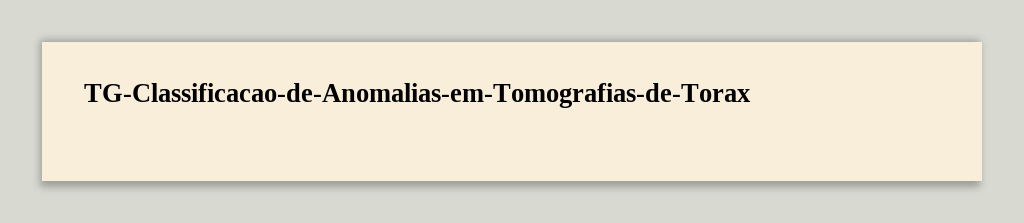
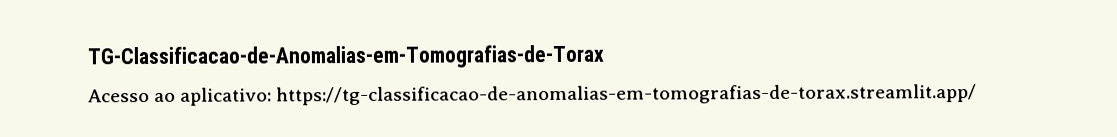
+ Acesso ao aplicativo: https://tg-classificacao-de-anomalias-em-tomografias-de-torax.streamlit.app/

